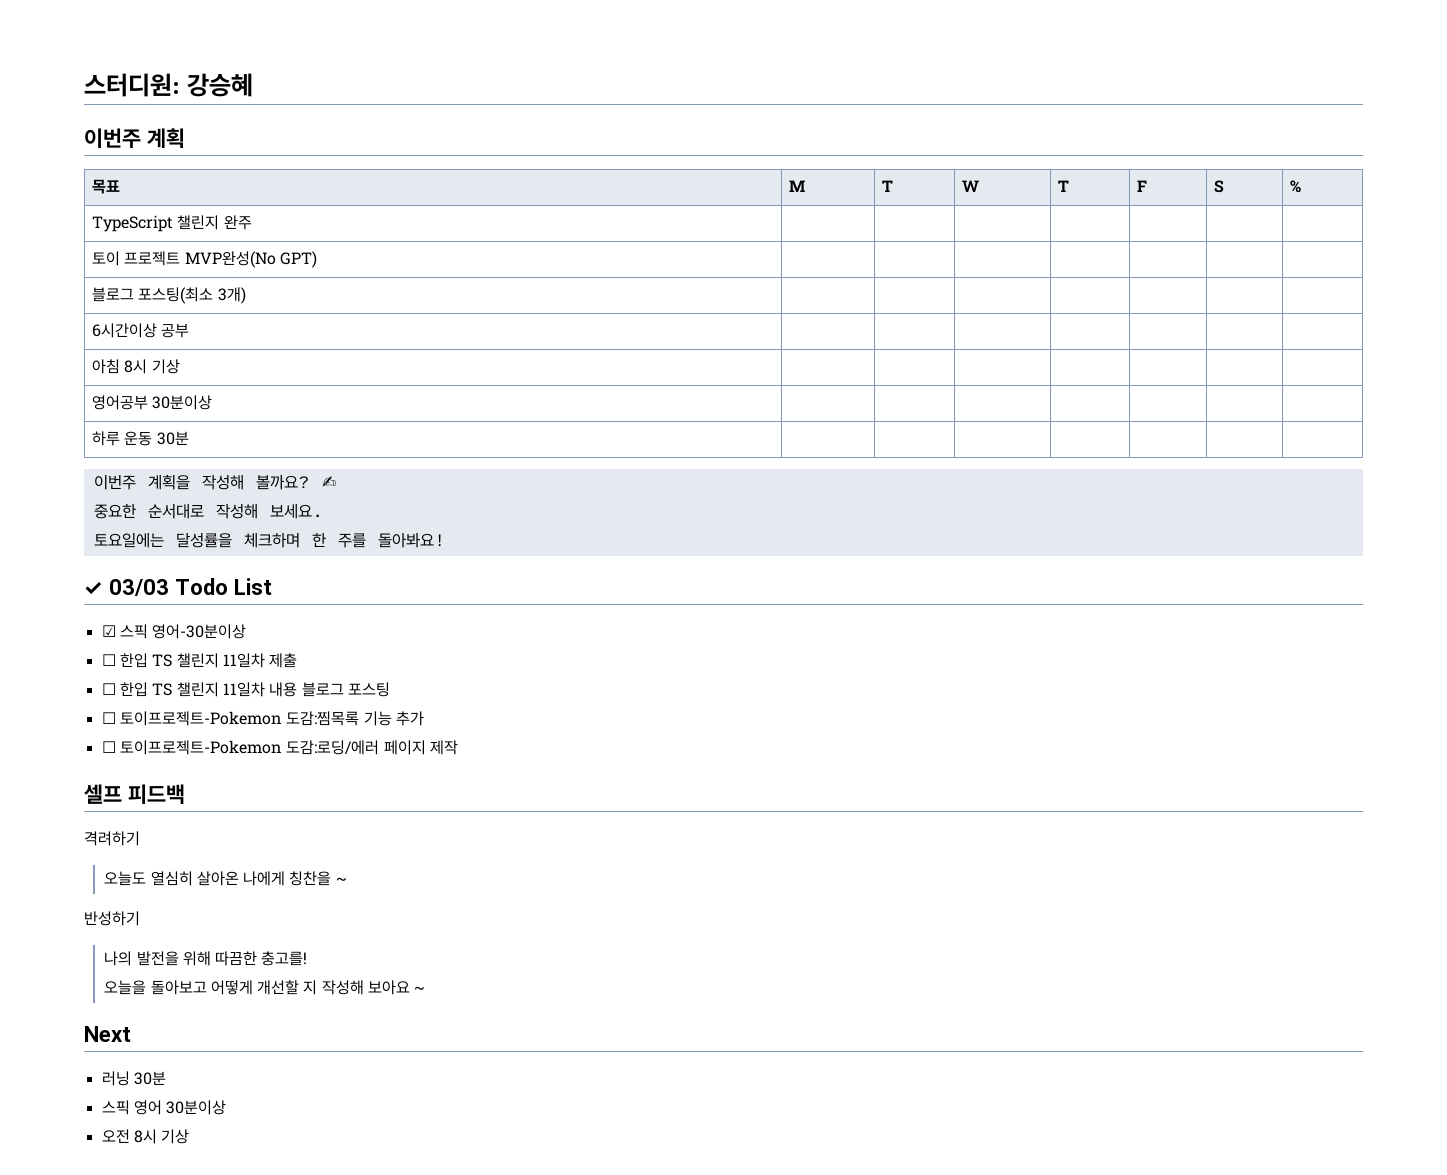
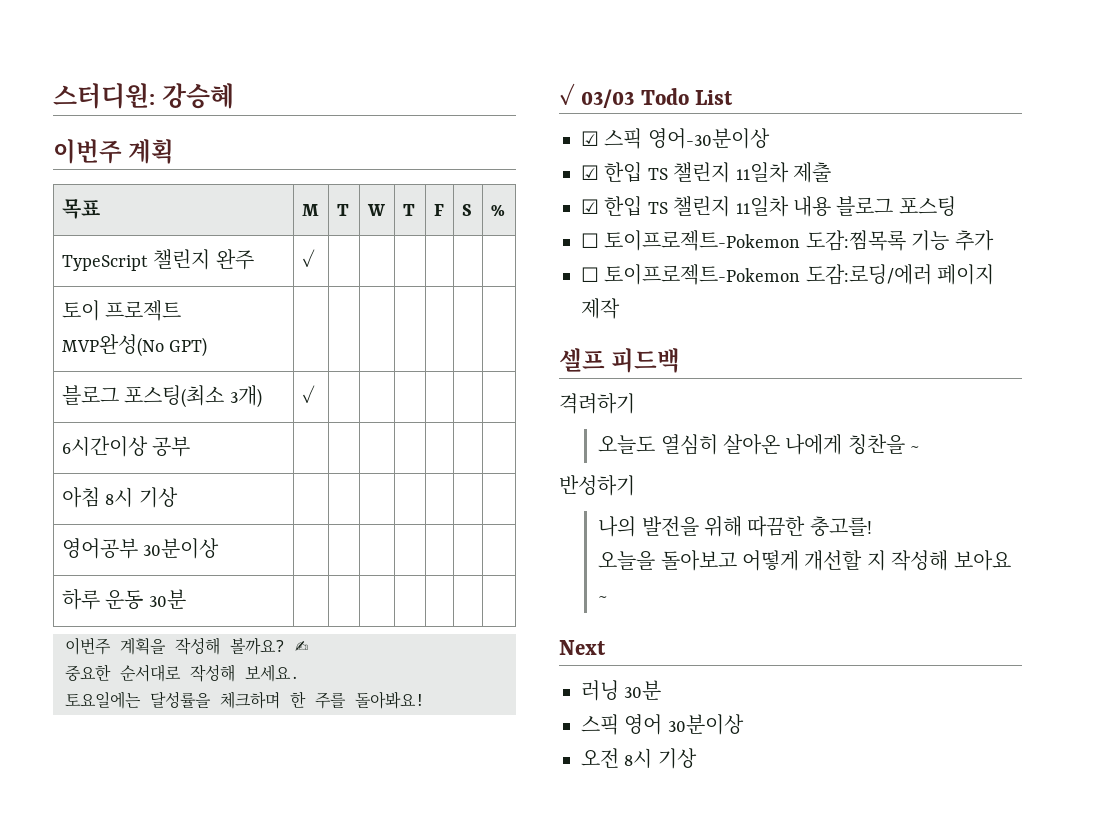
- TypeScript 챌린지 완주 | | | | | | |
+ TypeScript 챌린지 완주 | ✓ | | | | | |
- 블로그 포스팅(최소 3개) | | | | | | |
+ 블로그 포스팅(최소 3개) | ✓ | | | | | |
- ☐ 한입 TS 챌린지 11일차 제출
+ ☑ 한입 TS 챌린지 11일차 제출
- ☐ 한입 TS 챌린지 11일차 내용 블로그 포스팅
+ ☑ 한입 TS 챌린지 11일차 내용 블로그 포스팅

